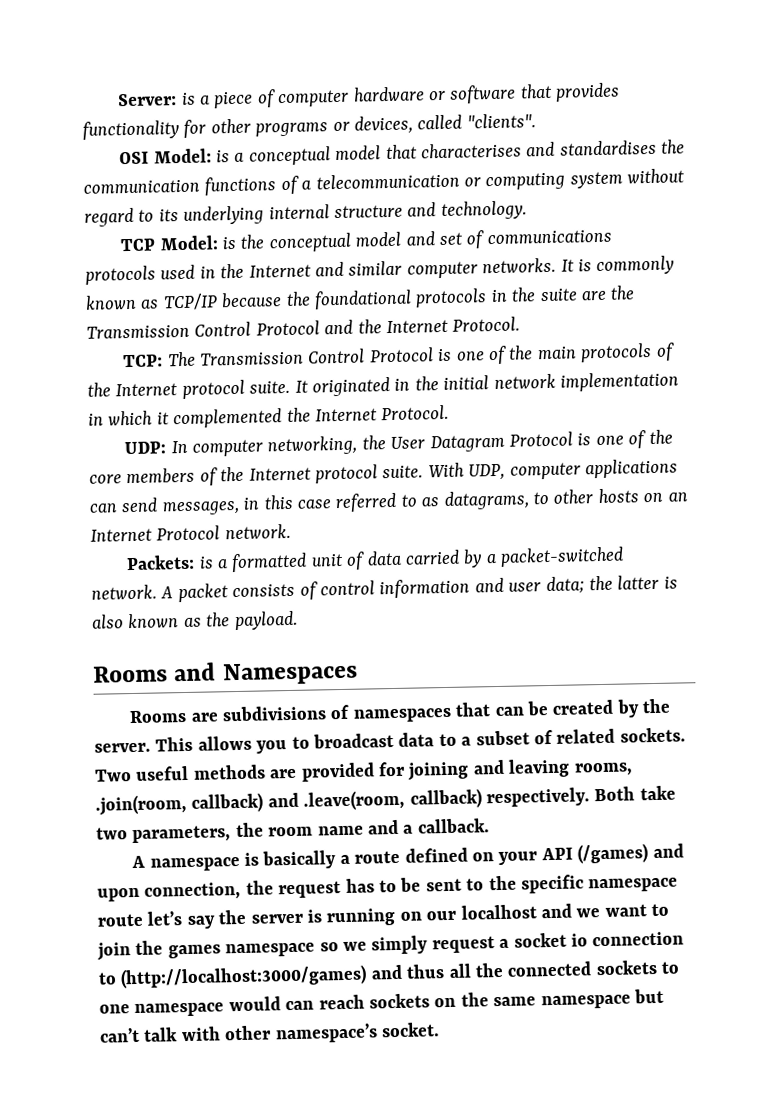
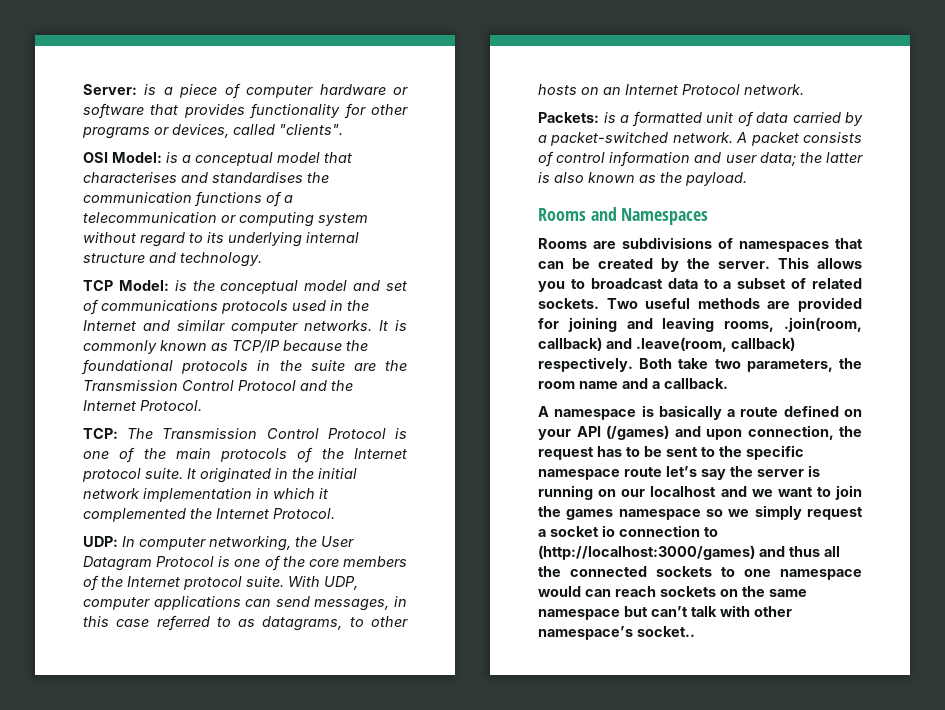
- A namespace is basically a route defined on your API (/games) and upon connection, the request has to be sent to the specific namespace route let’s say the server is running on our localhost and we want to join the games namespace so we simply request a socket io connection to (http://localhost:3000/games) and thus all the connected sockets to one namespace would can reach sockets on the same namespace but can’t talk with other namespace’s socket.
+ A namespace is basically a route defined on your API (/games) and upon connection, the request has to be sent to the specific namespace route let’s say the server is running on our localhost and we want to join the games namespace so we simply request a socket io connection to (http://localhost:3000/games) and thus all the connected sockets to one namespace would can reach sockets on the same namespace but can’t talk with other namespace’s socket..

